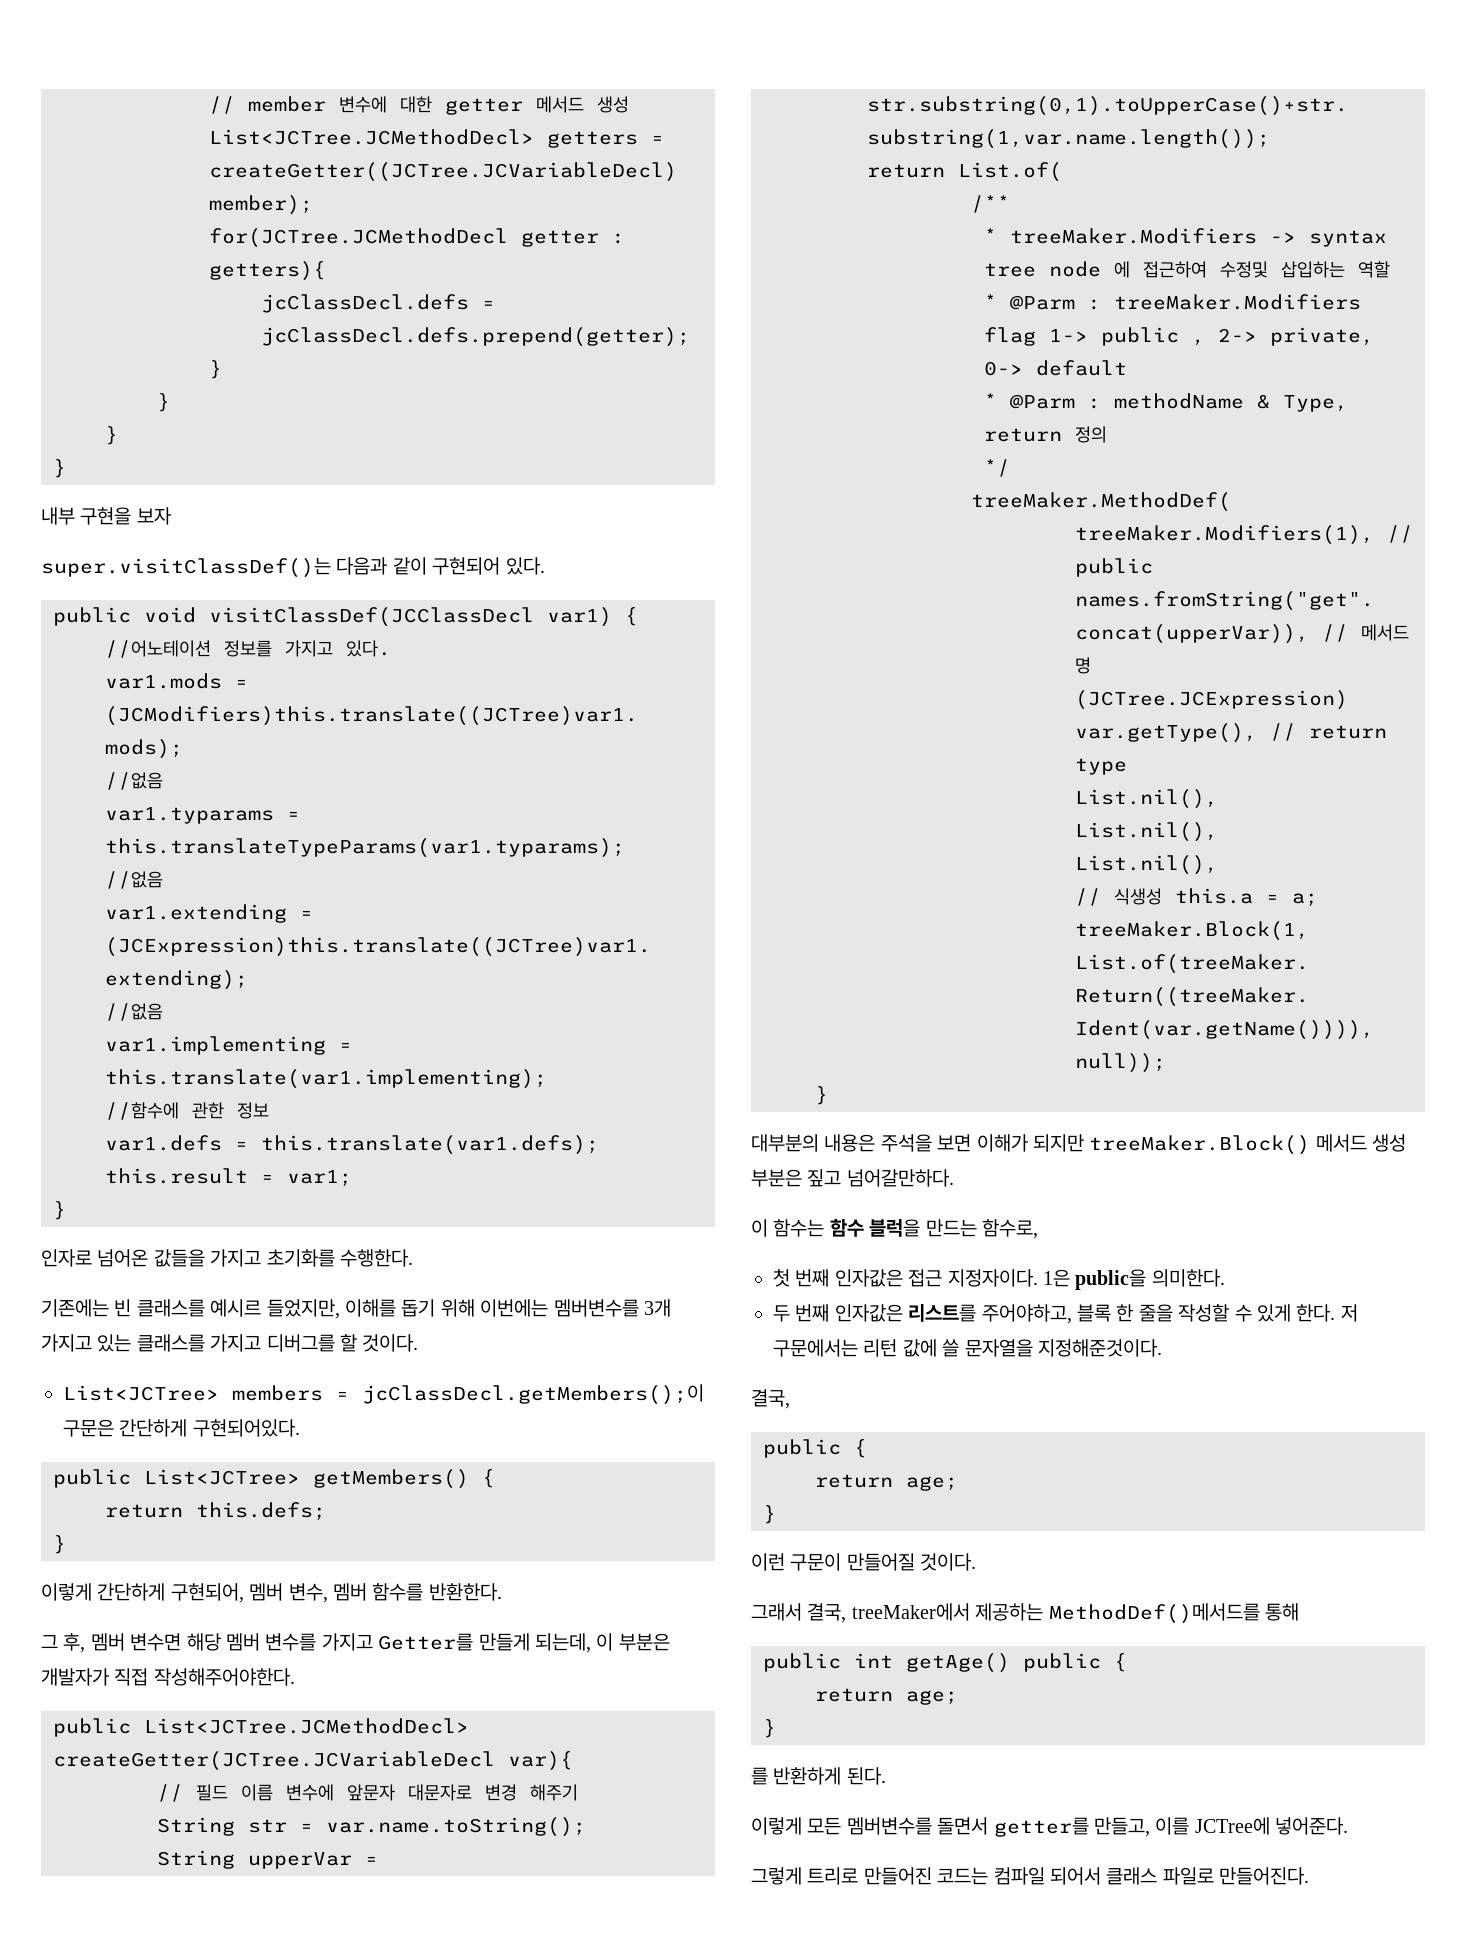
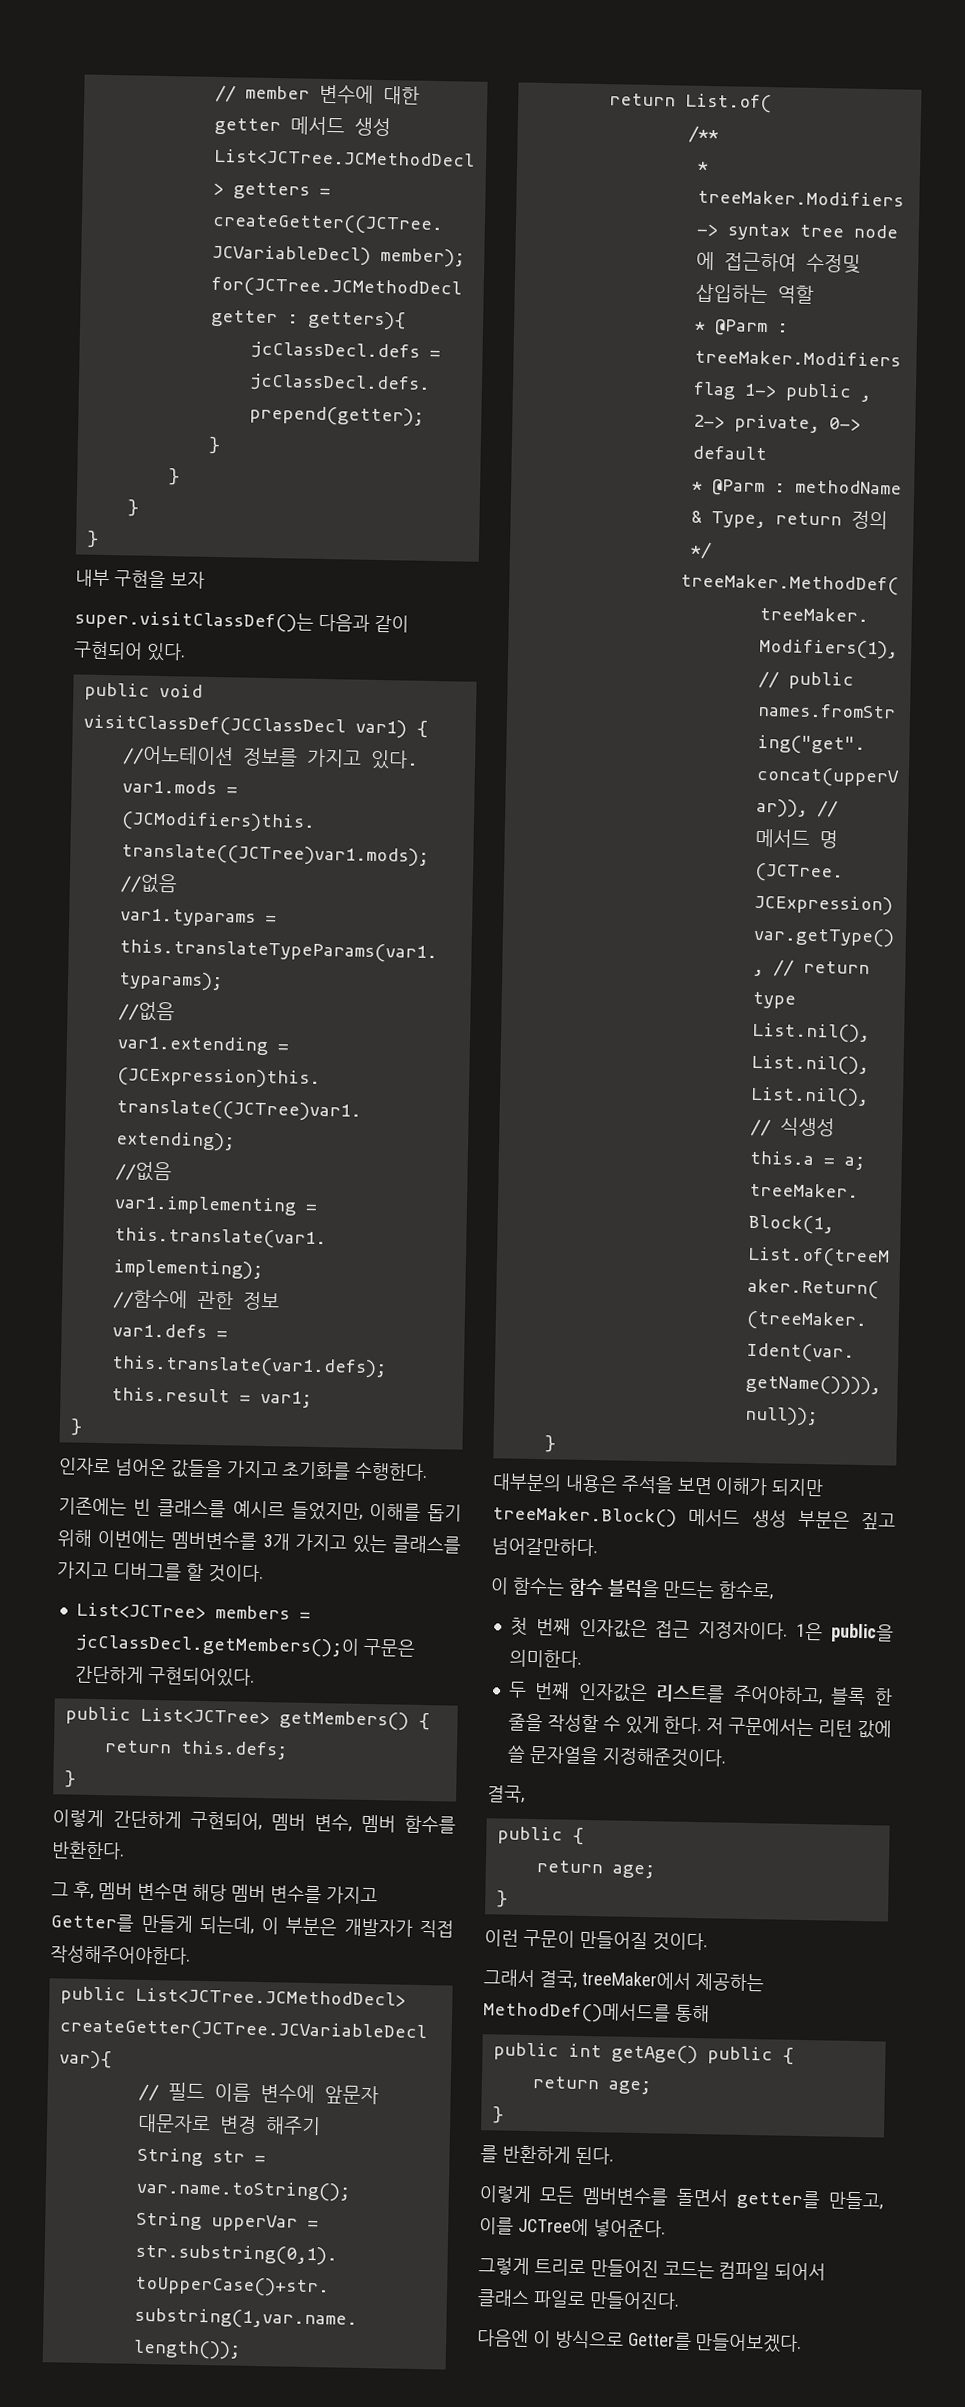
+ 다음엔 이 방식으로 Getter를 만들어보겠다.

